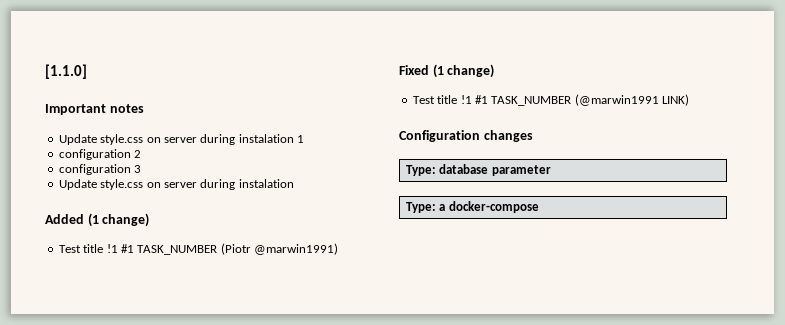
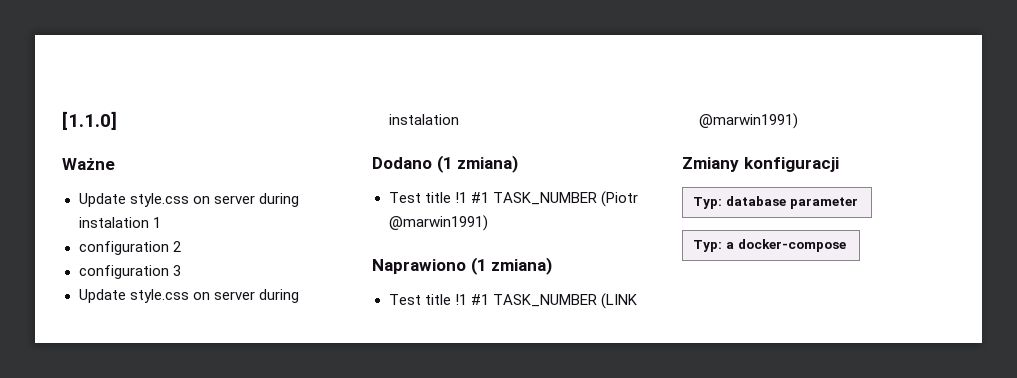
- Important notes
+ Ważne
- Added (1 change)
+ Dodano (1 zmiana)
- Fixed (1 change)
- Test title !1 #1 TASK_NUMBER (@marwin1991 LINK)
- Configuration changes
- Type: database parameter
+ Naprawiono (1 zmiana)
+ Test title !1 #1 TASK_NUMBER (LINK @marwin1991)
+ Zmiany konfiguracji
+ Typ: database parameter
- Type: a docker-compose
+ Typ: a docker-compose

